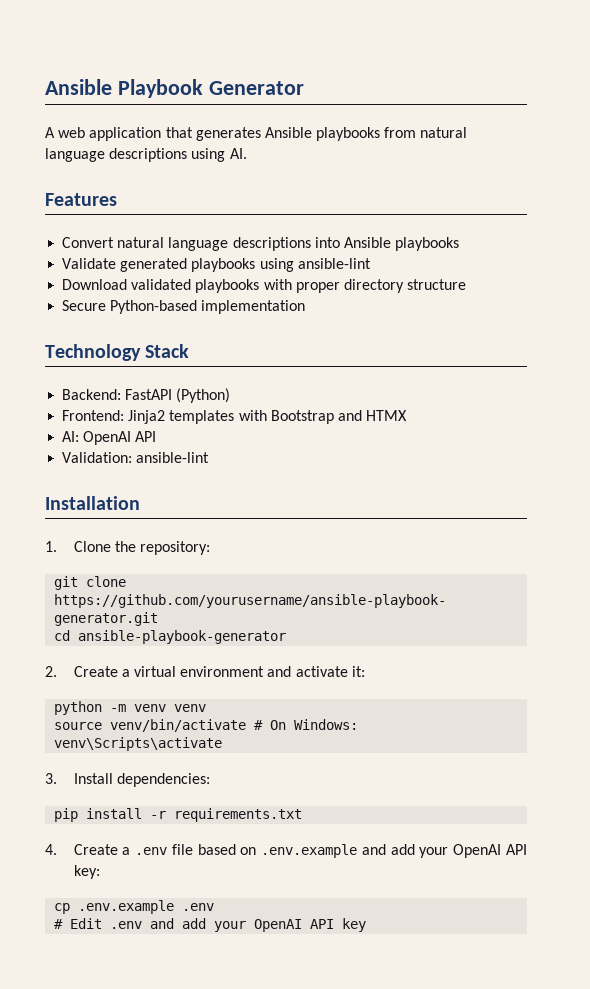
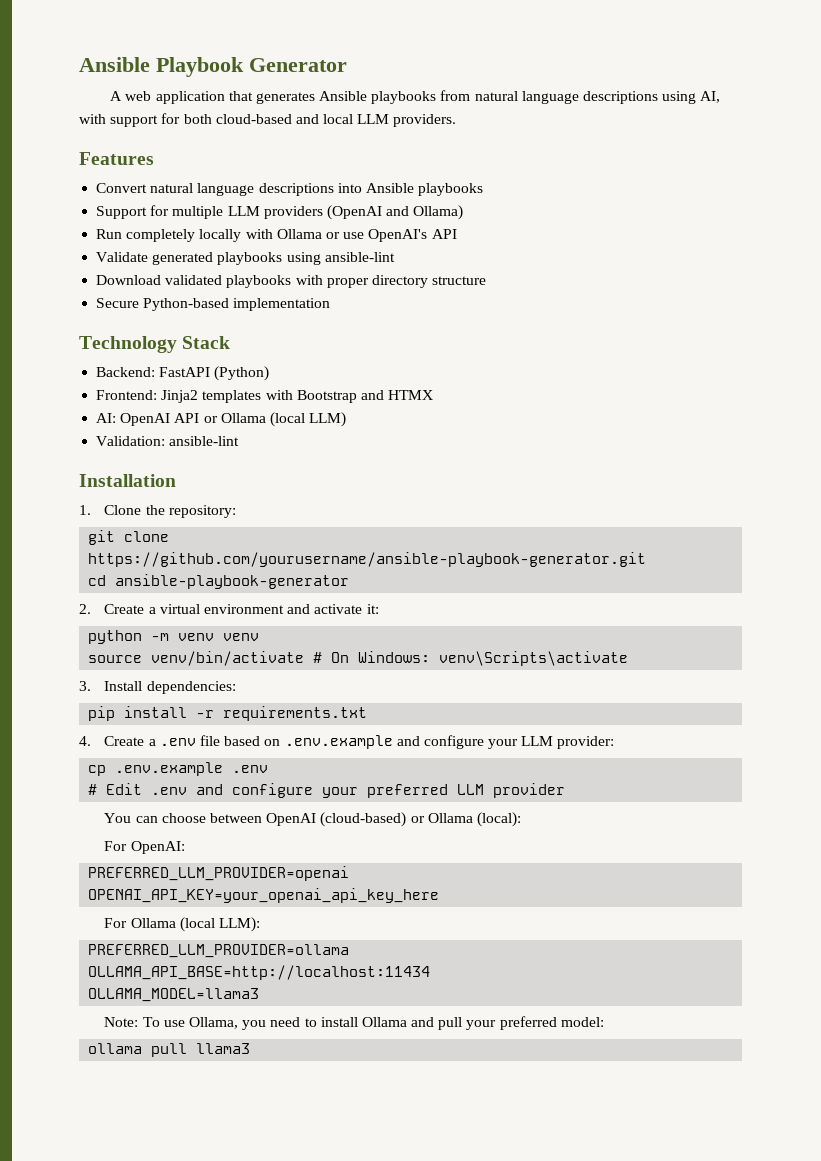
- A web application that generates Ansible playbooks from natural language descriptions using AI.
+ A web application that generates Ansible playbooks from natural language descriptions using AI, with support for both cloud-based and local LLM providers.
+ Support for multiple LLM providers (OpenAI and Ollama)
+ Run completely locally with Ollama or use OpenAI's API
- AI: OpenAI API
+ AI: OpenAI API or Ollama (local LLM)
- 4. Create a .env file based on .env.example and add your OpenAI API key:
+ 4. Create a .env file based on .env.example and configure your LLM provider:
- # Edit .env and add your OpenAI API key
+ # Edit .env and configure your preferred LLM provider
+ You can choose between OpenAI (cloud-based) or Ollama (local):
+ For OpenAI:
+ PREFERRED_LLM_PROVIDER=openai
+ OPENAI_API_KEY=your_openai_api_key_here
+ For Ollama (local LLM):
+ PREFERRED_LLM_PROVIDER=ollama
+ OLLAMA_API_BASE=http://localhost:11434
+ OLLAMA_MODEL=llama3
+ Note: To use Ollama, you need to install Ollama and pull your preferred model:
+ ollama pull llama3

